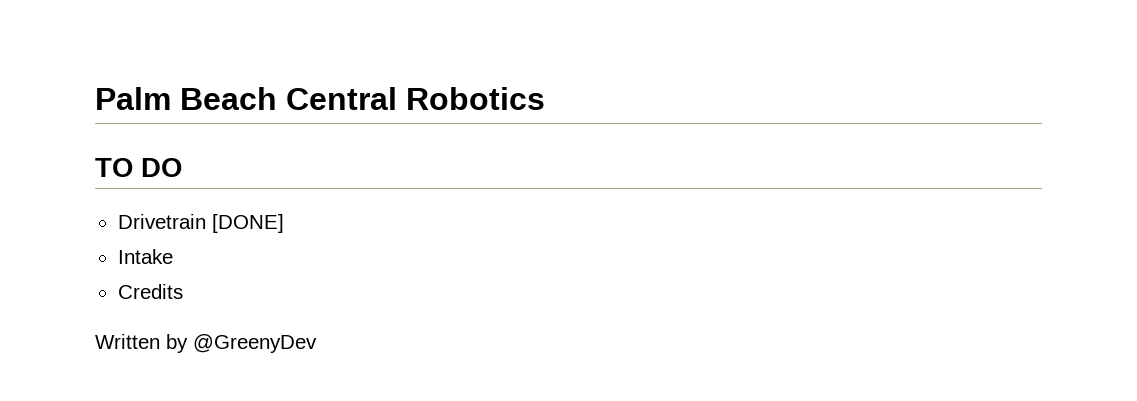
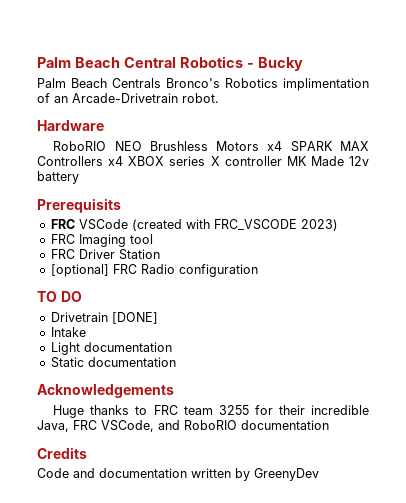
- Palm Beach Central Robotics
+ Palm Beach Central Robotics - Bucky
+ Palm Beach Centrals Bronco's Robotics implimentation of an Arcade-Drivetrain robot.
+ Hardware
+ RoboRIO NEO Brushless Motors x4 SPARK MAX Controllers x4 XBOX series X controller MK Made 12v battery
+ Prerequisits
+ FRC VSCode (created with FRC_VSCODE 2023)
+ FRC Imaging tool
+ FRC Driver Station
+ [optional] FRC Radio configuration
+ Light documentation
+ Static documentation
+ Acknowledgements
+ Huge thanks to FRC team 3255 for their incredible Java, FRC VSCode, and RoboRIO documentation
  Credits
- Written by @GreenyDev
+ Code and documentation written by GreenyDev

